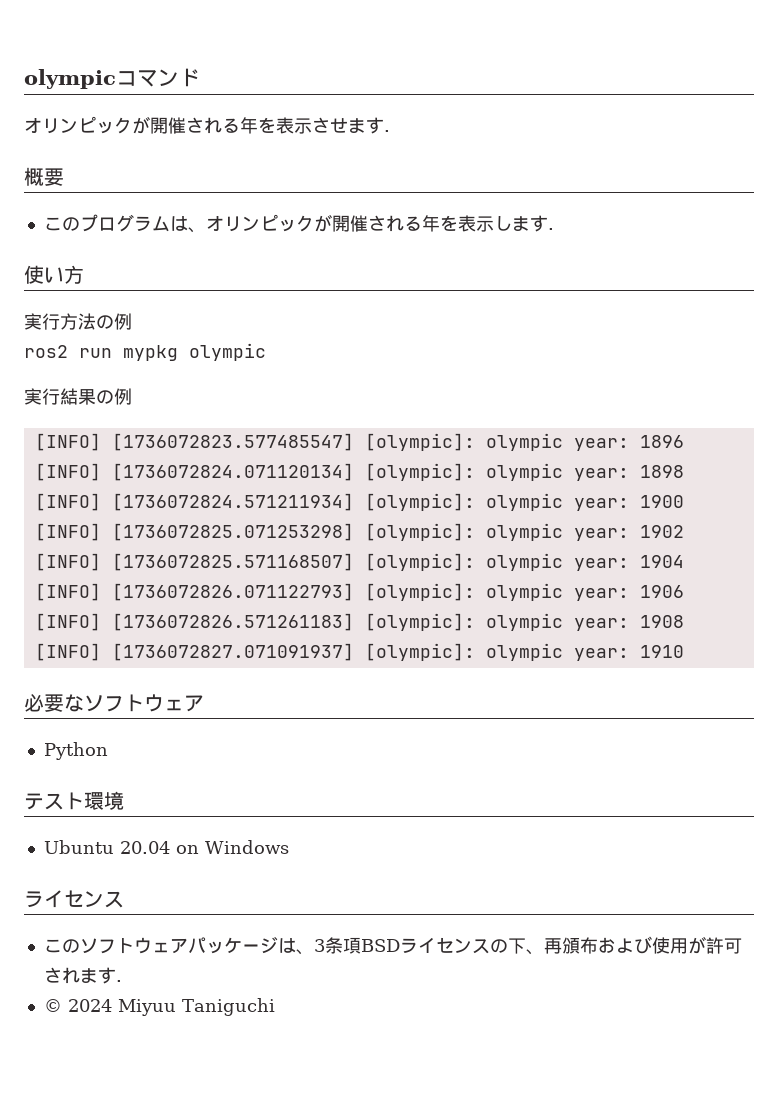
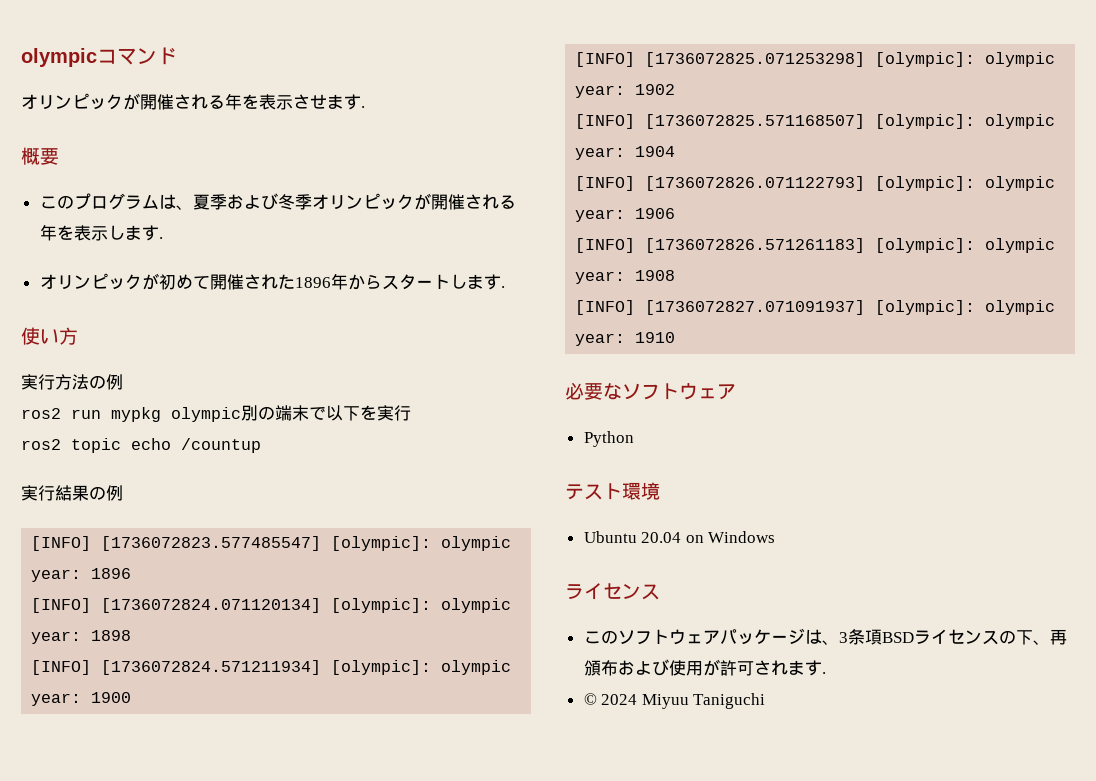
- このプログラムは、オリンピックが開催される年を表示します.
+ このプログラムは、夏季および冬季オリンピックが開催される年を表示します.
+ オリンピックが初めて開催された1896年からスタートします.
- ros2 run mypkg olympic
+ ros2 run mypkg olympic別の端末で以下を実行
+ ros2 topic echo /countup

